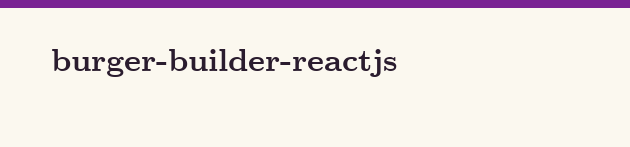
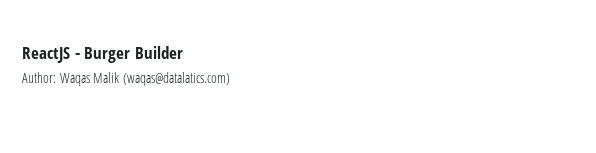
- burger-builder-reactjs
+ ReactJS - Burger Builder
+ Author: Waqas Malik (waqas@datalatics.com)

